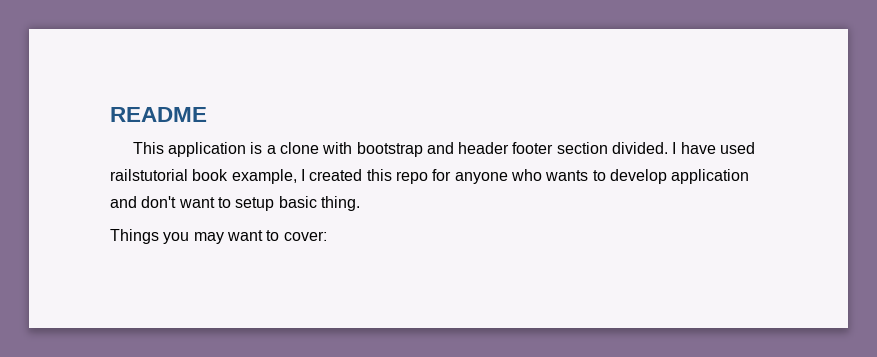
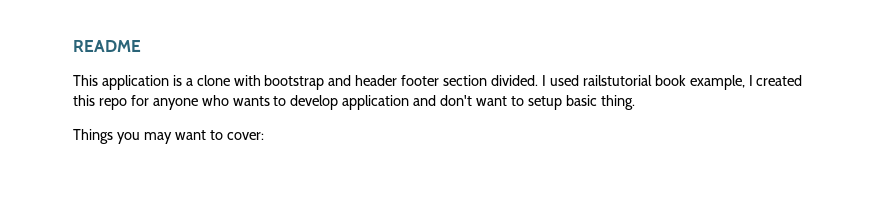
- I have used railstutorial book example, I created this repo for anyone who wants to develop application and don't want to setup basic thing.
+ I used railstutorial book example, I created this repo for anyone who wants to develop application and don't want to setup basic thing.

